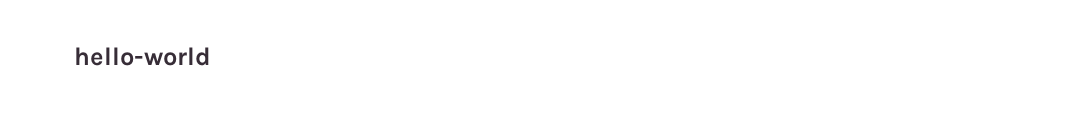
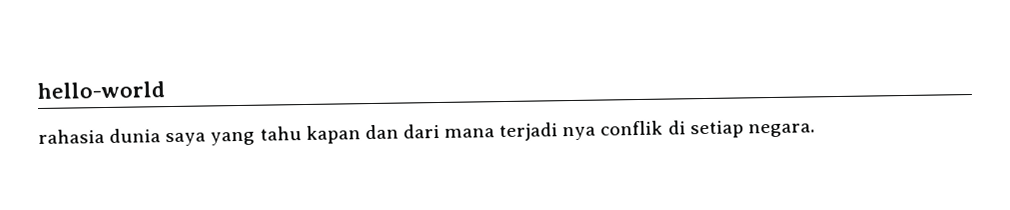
+ rahasia dunia saya yang tahu kapan dan dari mana terjadi nya conflik di setiap negara.

